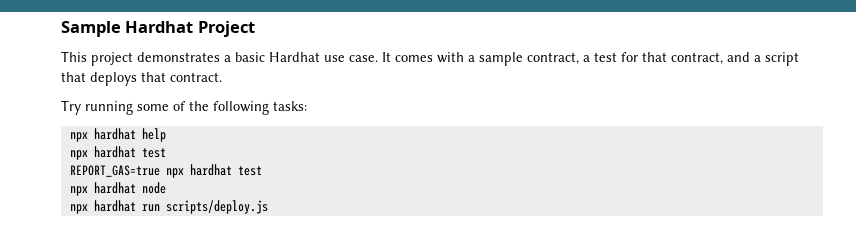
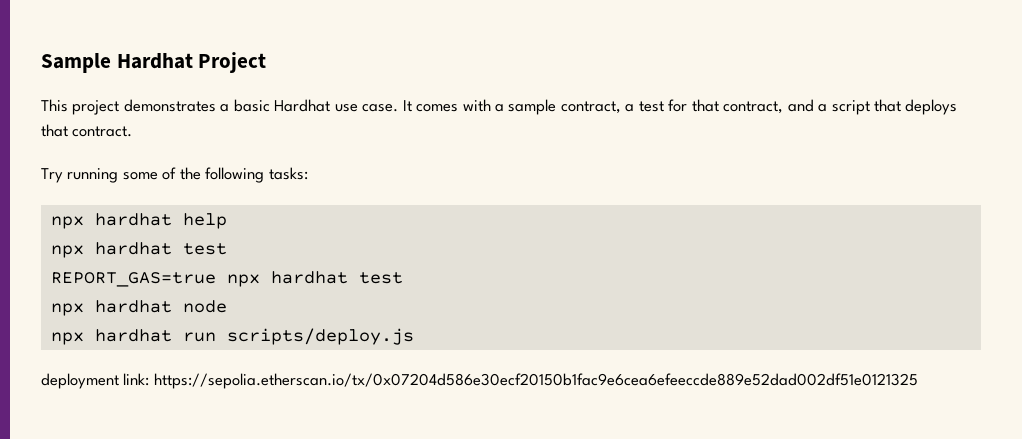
+ deployment link: https://sepolia.etherscan.io/tx/0x07204d586e30ecf20150b1fac9e6cea6efeeccde889e52dad002df51e0121325

